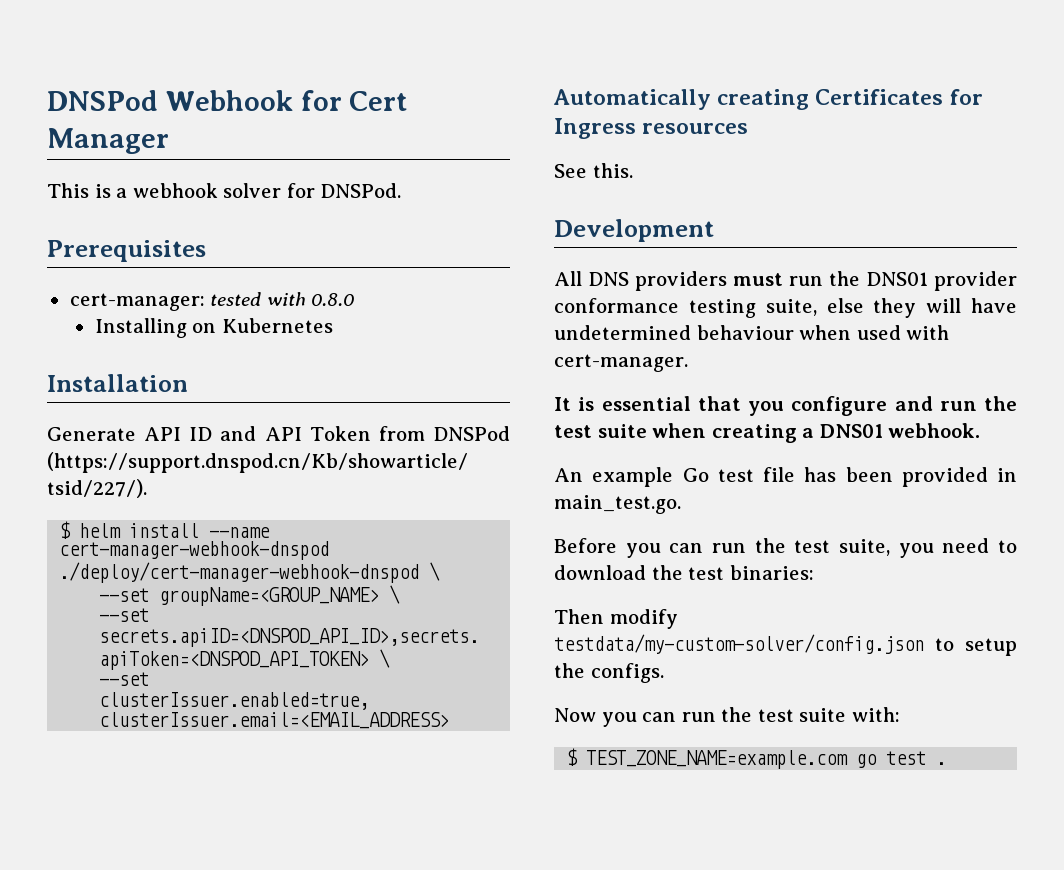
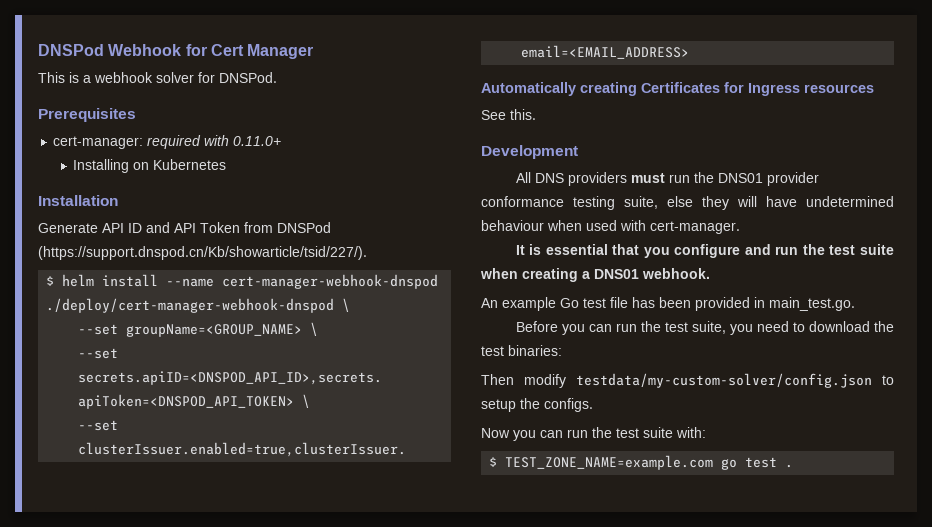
- cert-manager: tested with 0.8.0
+ cert-manager: required with 0.11.0+

